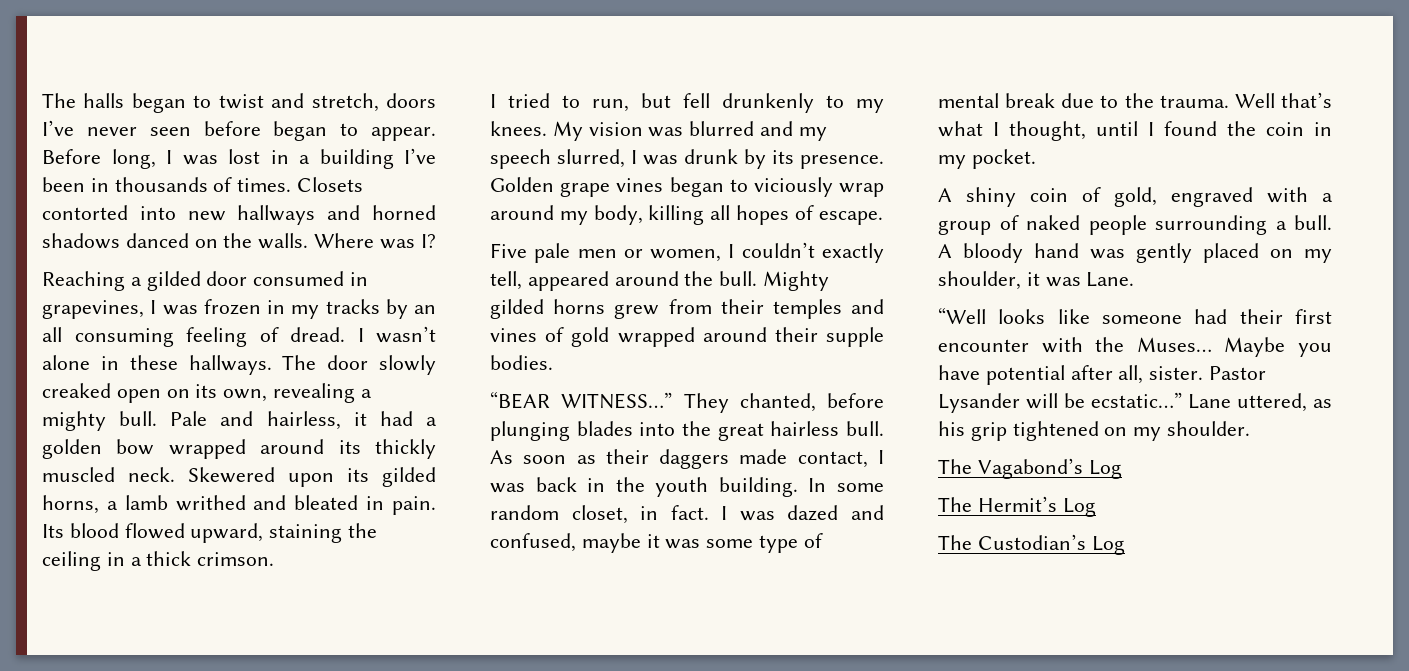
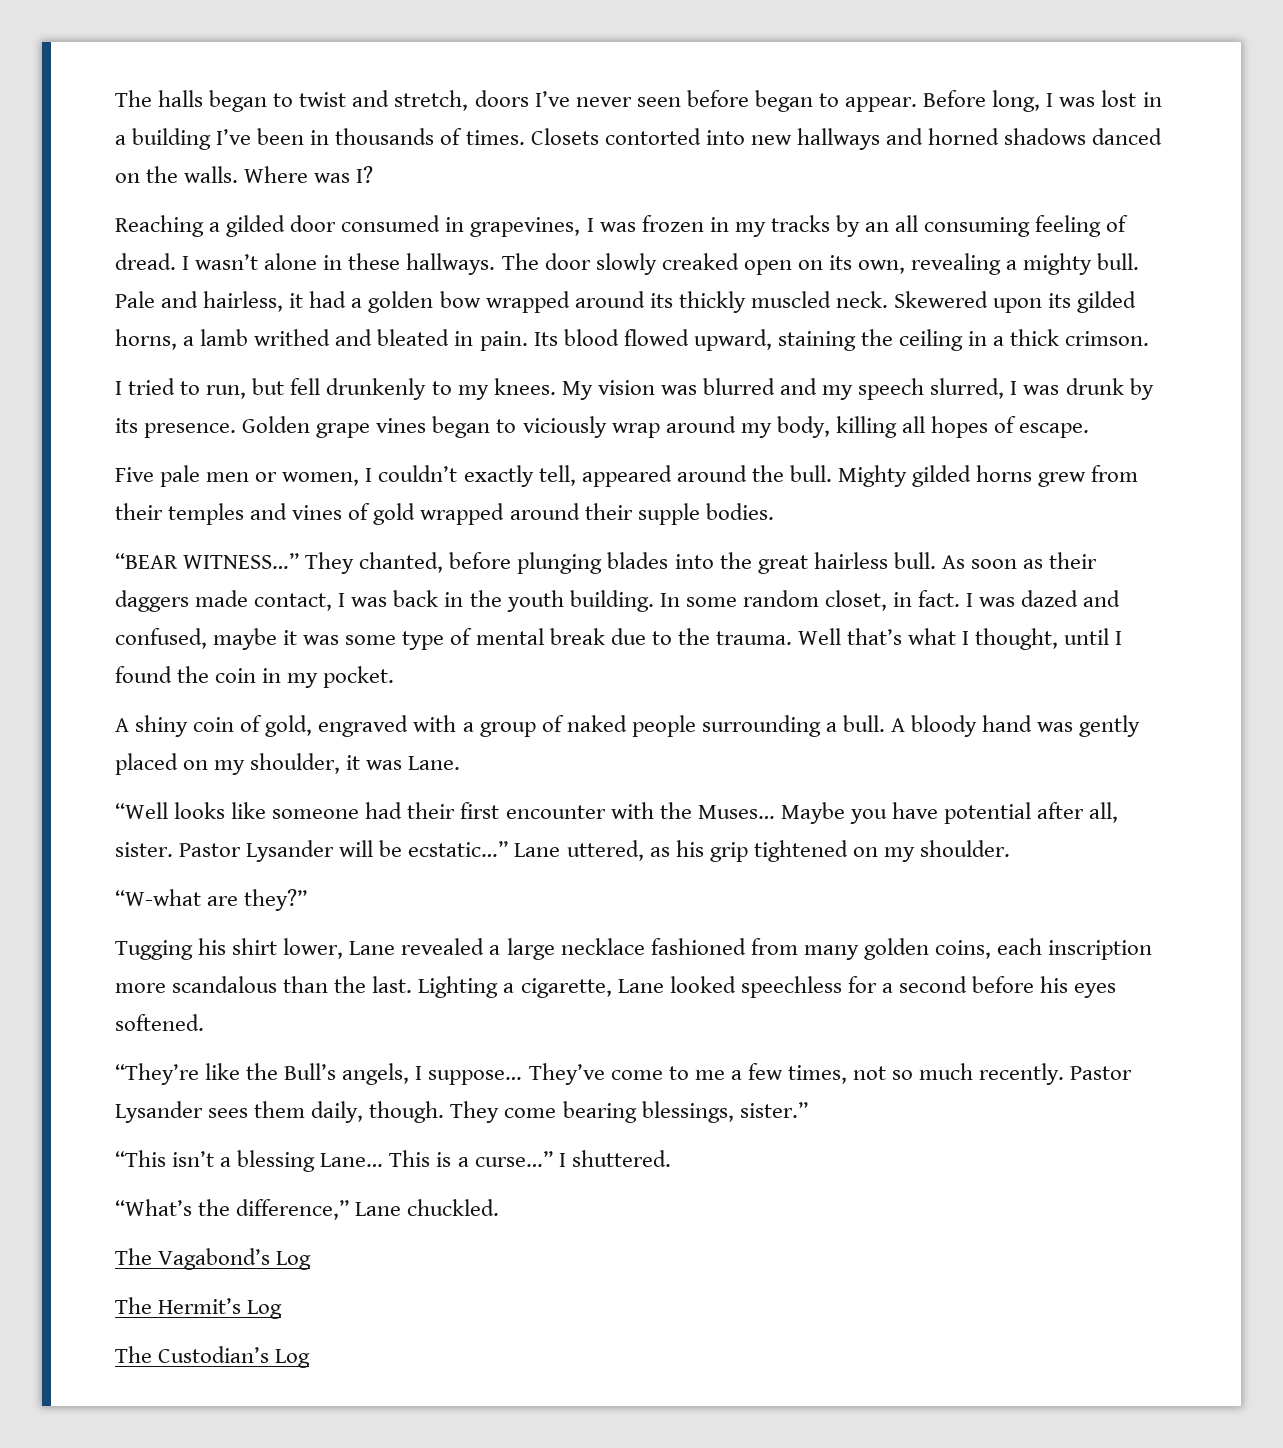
+ “W-what are they?”
+ Tugging his shirt lower, Lane revealed a large necklace fashioned from many golden coins, each inscription more scandalous than the last. Lighting a cigarette, Lane looked speechless for a second before his eyes softened.
+ “They’re like the Bull’s angels, I suppose… They’ve come to me a few times, not so much recently. Pastor Lysander sees them daily, though. They come bearing blessings, sister.”
+ “This isn’t a blessing Lane… This is a curse…” I shuttered.
+ “What’s the difference,” Lane chuckled.

